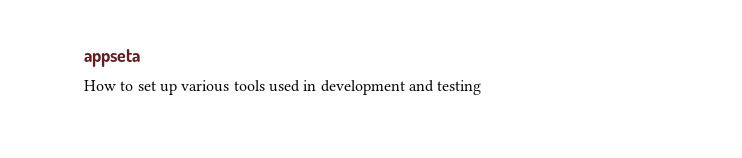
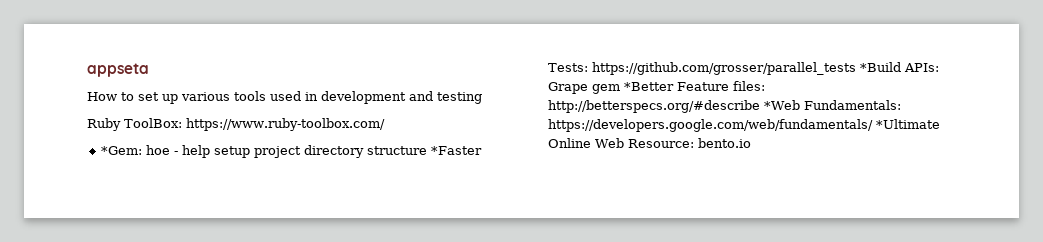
+ Ruby ToolBox: https://www.ruby-toolbox.com/
+ *Gem: hoe - help setup project directory structure *Faster Tests: https://github.com/grosser/parallel_tests *Build APIs: Grape gem *Better Feature files: http://betterspecs.org/#describe *Web Fundamentals: https://developers.google.com/web/fundamentals/ *Ultimate Online Web Resource: bento.io

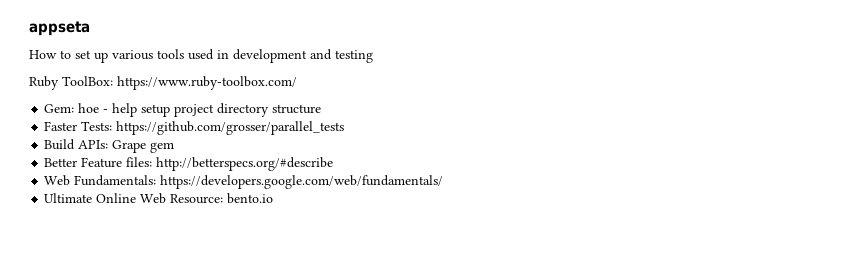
- *Gem: hoe - help setup project directory structure *Faster Tests: https://github.com/grosser/parallel_tests *Build APIs: Grape gem *Better Feature files: http://betterspecs.org/#describe *Web Fundamentals: https://developers.google.com/web/fundamentals/ *Ultimate Online Web Resource: bento.io
+ Gem: hoe - help setup project directory structure
+ Faster Tests: https://github.com/grosser/parallel_tests
+ Build APIs: Grape gem
+ Better Feature files: http://betterspecs.org/#describe
+ Web Fundamentals: https://developers.google.com/web/fundamentals/
+ Ultimate Online Web Resource: bento.io

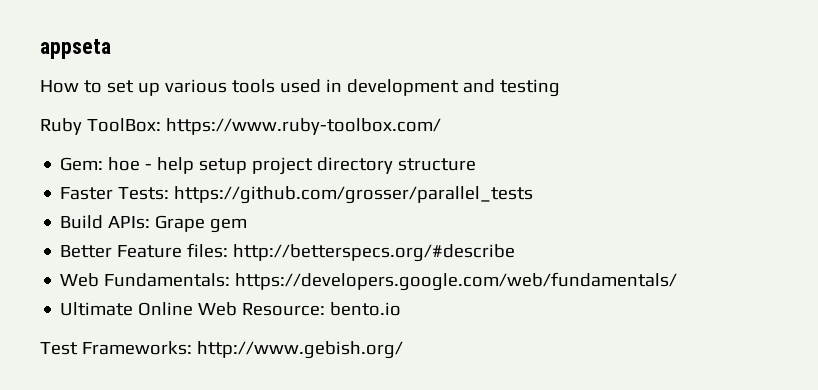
+ Test Frameworks: http://www.gebish.org/

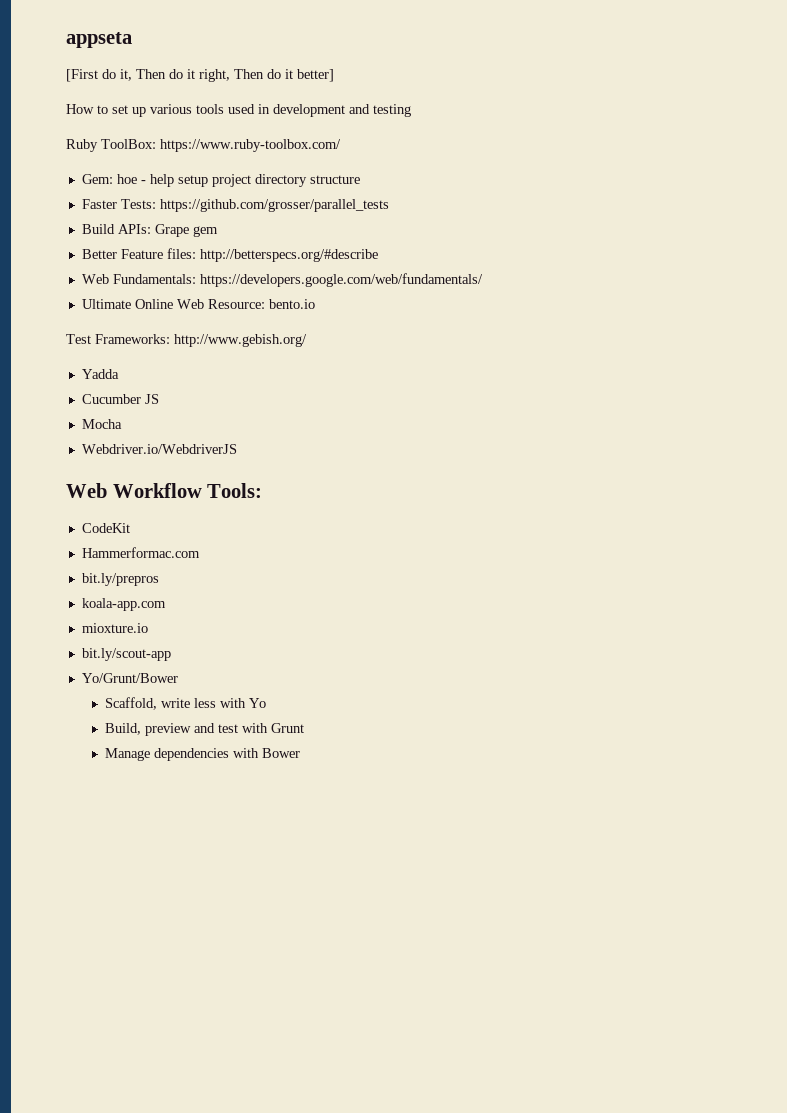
+ [First do it, Then do it right, Then do it better]
+ Yadda
+ Cucumber JS
+ Mocha
+ Webdriver.io/WebdriverJS
+ Web Workflow Tools:
+ CodeKit
+ Hammerformac.com
+ bit.ly/prepros
+ koala-app.com
+ mioxture.io
+ bit.ly/scout-app
+ Yo/Grunt/Bower
+ Scaffold, write less with Yo
+ Build, preview and test with Grunt
+ Manage dependencies with Bower

